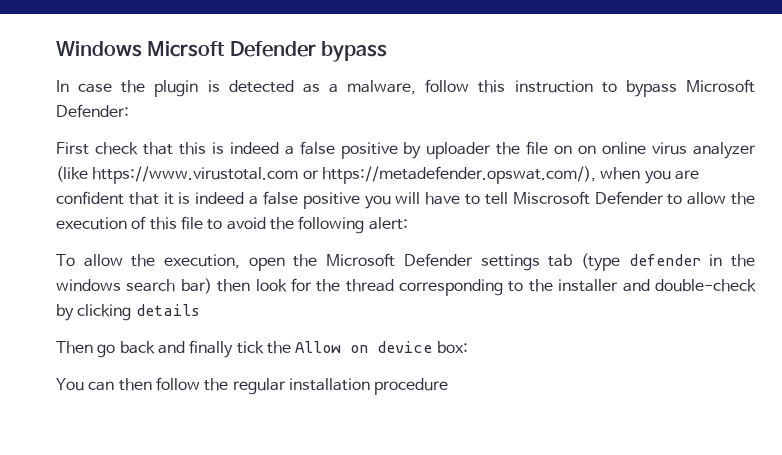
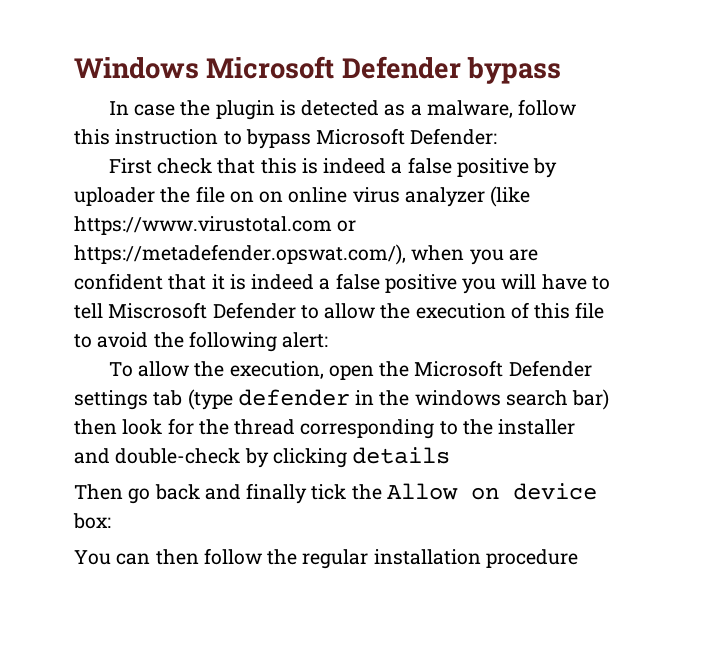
- Windows Micrsoft Defender bypass
+ Windows Microsoft Defender bypass

